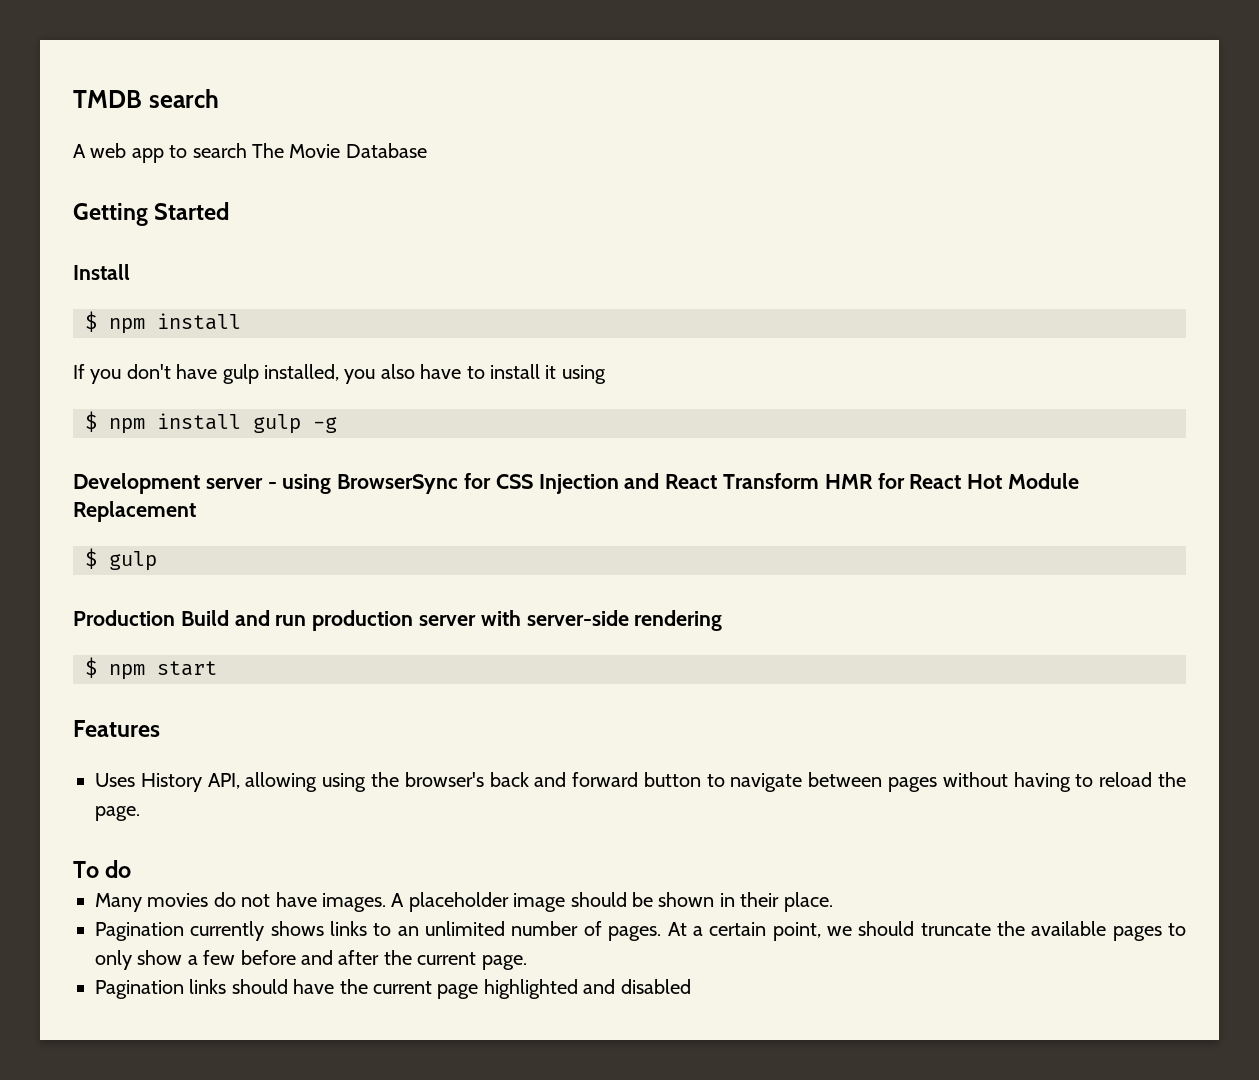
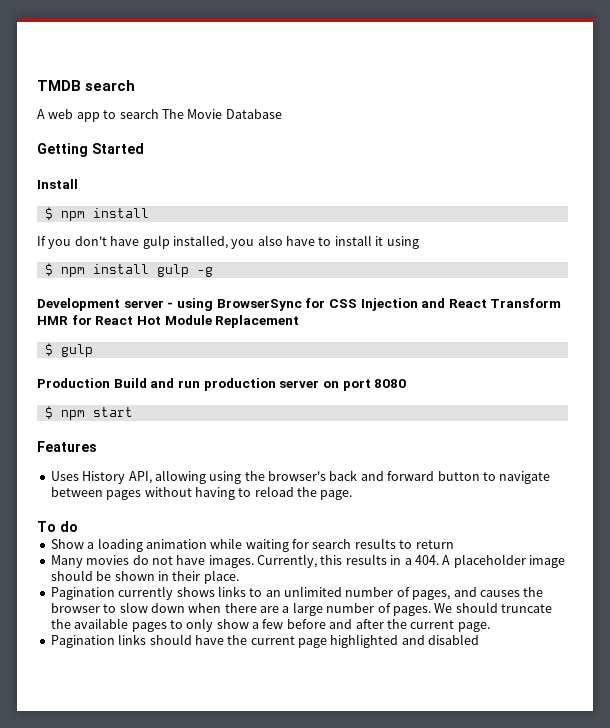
- Production Build and run production server with server-side rendering
+ Production Build and run production server on port 8080
+ Show a loading animation while waiting for search results to return
- A placeholder image should be shown in their place.
+ Currently, this results in a 404. A placeholder image should be shown in their place.
- Pagination currently shows links to an unlimited number of pages. At a certain point, we should truncate the available pages to only show a few before and after the current page.
+ Pagination currently shows links to an unlimited number of pages, and causes the browser to slow down when there are a large number of pages. We should truncate the available pages to only show a few before and after the current page.

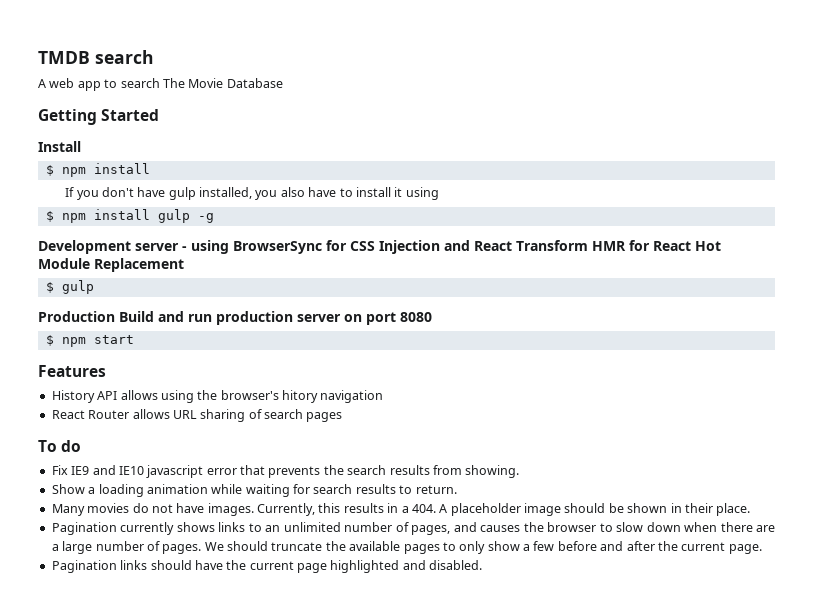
- Uses History API, allowing using the browser's back and forward button to navigate between pages without having to reload the page.
+ History API allows using the browser's hitory navigation
+ React Router allows URL sharing of search pages
  To do
+ Fix IE9 and IE10 javascript error that prevents the search results from showing.
- Show a loading animation while waiting for search results to return
+ Show a loading animation while waiting for search results to return.
- Pagination links should have the current page highlighted and disabled
+ Pagination links should have the current page highlighted and disabled.

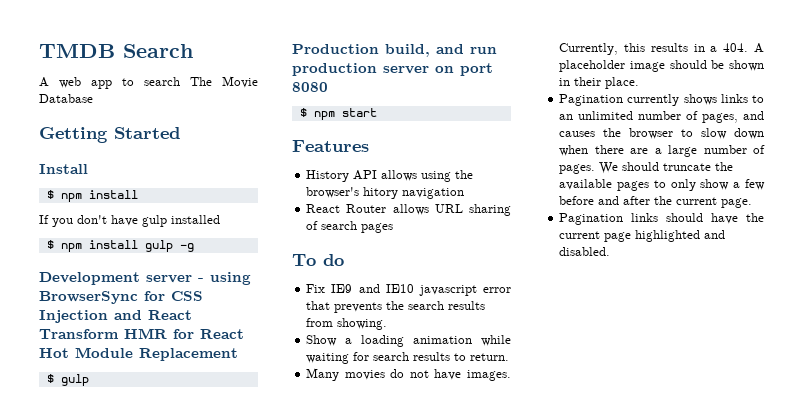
- TMDB search
+ TMDB Search
- If you don't have gulp installed, you also have to install it using
+ If you don't have gulp installed
- Production Build and run production server on port 8080
+ Production build, and run production server on port 8080

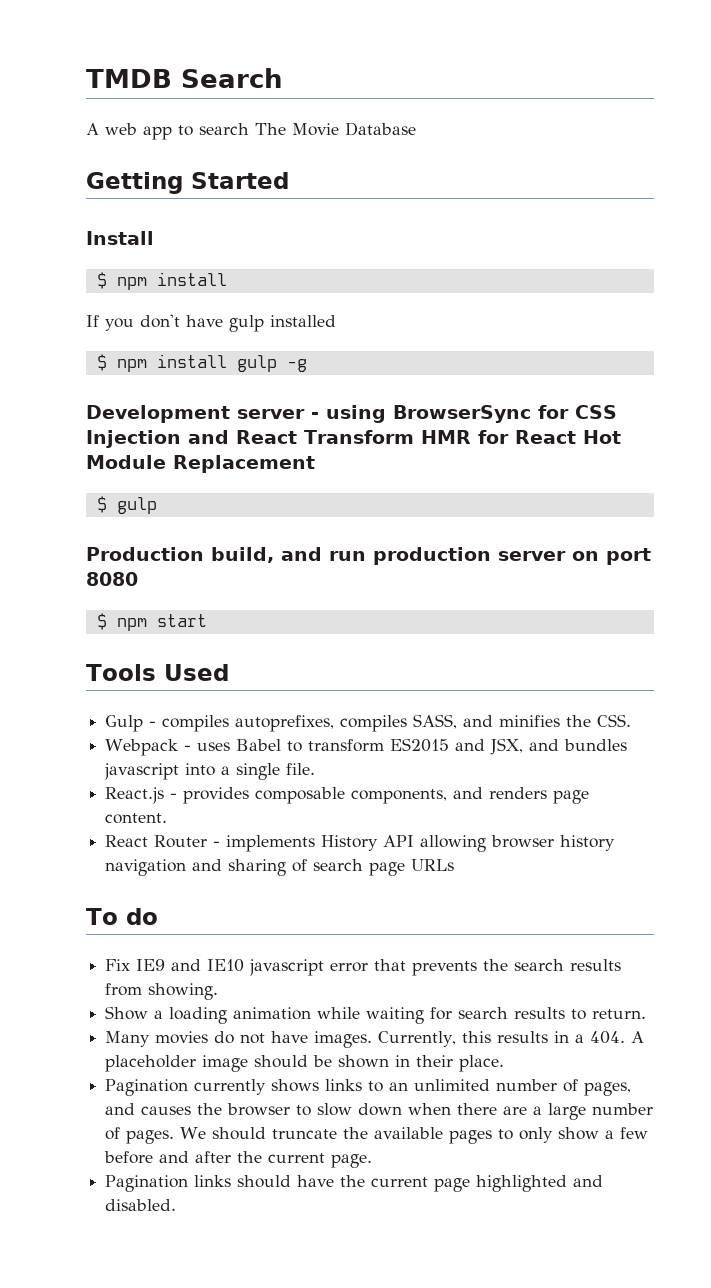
- Features
- History API allows using the browser's hitory navigation
- React Router allows URL sharing of search pages
+ Tools Used
+ Gulp - compiles autoprefixes, compiles SASS, and minifies the CSS.
+ Webpack - uses Babel to transform ES2015 and JSX, and bundles javascript into a single file.
+ React.js - provides composable components, and renders page content.
+ React Router - implements History API allowing browser history navigation and sharing of search page URLs

